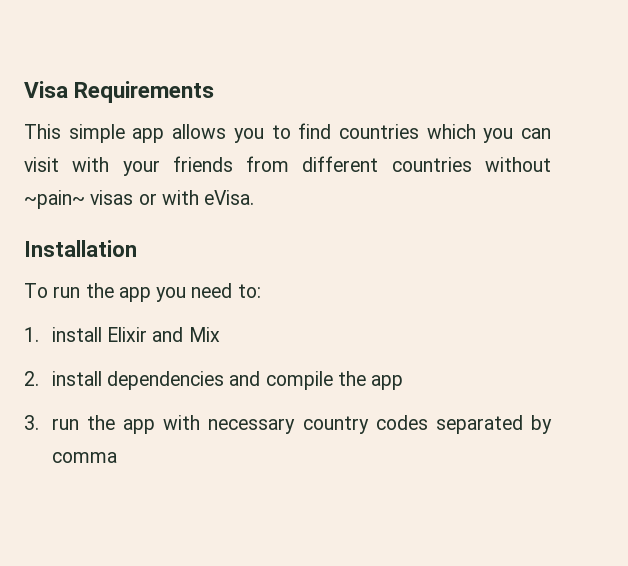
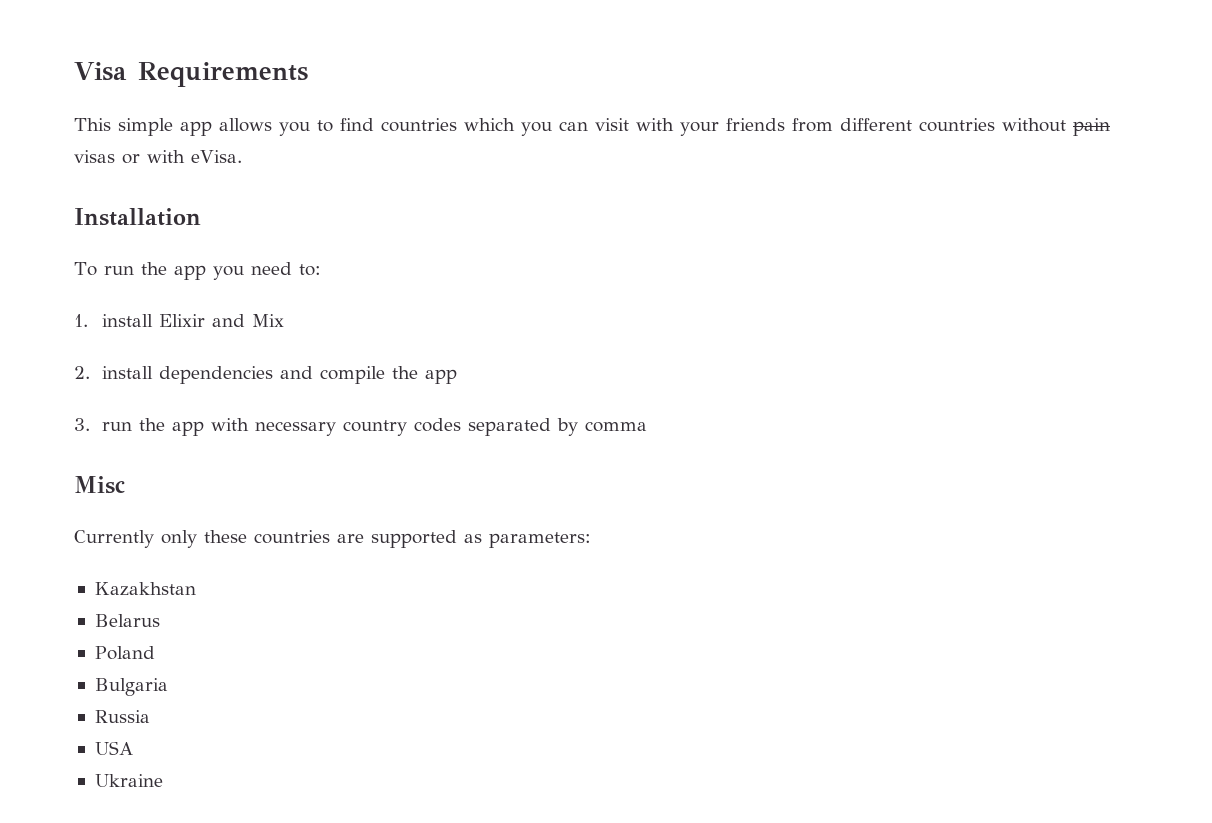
- This simple app allows you to find countries which you can visit with your friends from different countries without ~pain~ visas or with eVisa.
+ This simple app allows you to find countries which you can visit with your friends from different countries without pain visas or with eVisa.
+ Misc
+ Currently only these countries are supported as parameters:
+ Kazakhstan
+ Belarus
+ Poland
+ Bulgaria
+ Russia
+ USA
+ Ukraine

